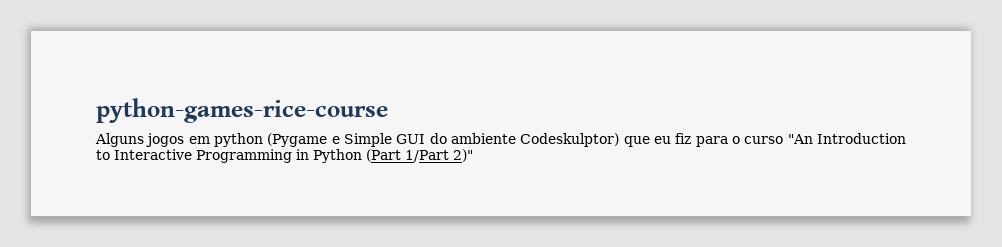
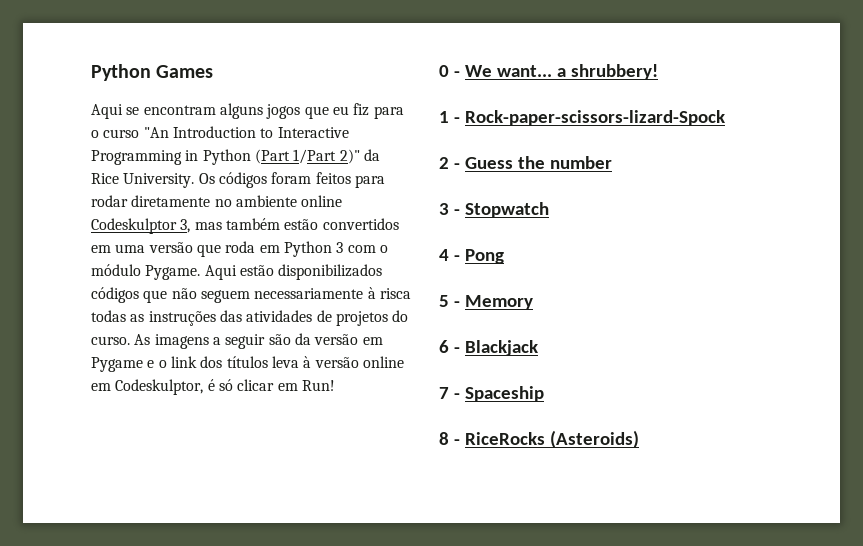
- python-games-rice-course
- Alguns jogos em python (Pygame e Simple GUI do ambiente Codeskulptor) que eu fiz para o curso "An Introduction to Interactive Programming in Python (Part 1/Part 2)"
+ Python Games
+ Aqui se encontram alguns jogos que eu fiz para o curso "An Introduction to Interactive Programming in Python (Part 1/Part 2)" da Rice University. Os códigos foram feitos para rodar diretamente no ambiente online Codeskulptor 3, mas também estão convertidos em uma versão que roda em Python 3 com o módulo Pygame. Aqui estão disponibilizados códigos que não seguem necessariamente à risca todas as instruções das atividades de projetos do curso. As imagens a seguir são da versão em Pygame e o link dos títulos leva à versão online em Codeskulptor, é só clicar em Run!
+ 0 - We want... a shrubbery!
+ 1 - Rock-paper-scissors-lizard-Spock
+ 2 - Guess the number
+ 3 - Stopwatch
+ 4 - Pong
+ 5 - Memory
+ 6 - Blackjack
+ 7 - Spaceship
+ 8 - RiceRocks (Asteroids)

